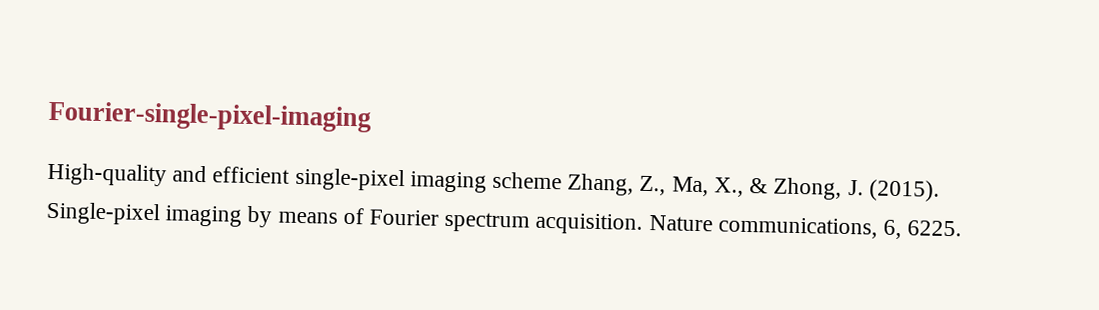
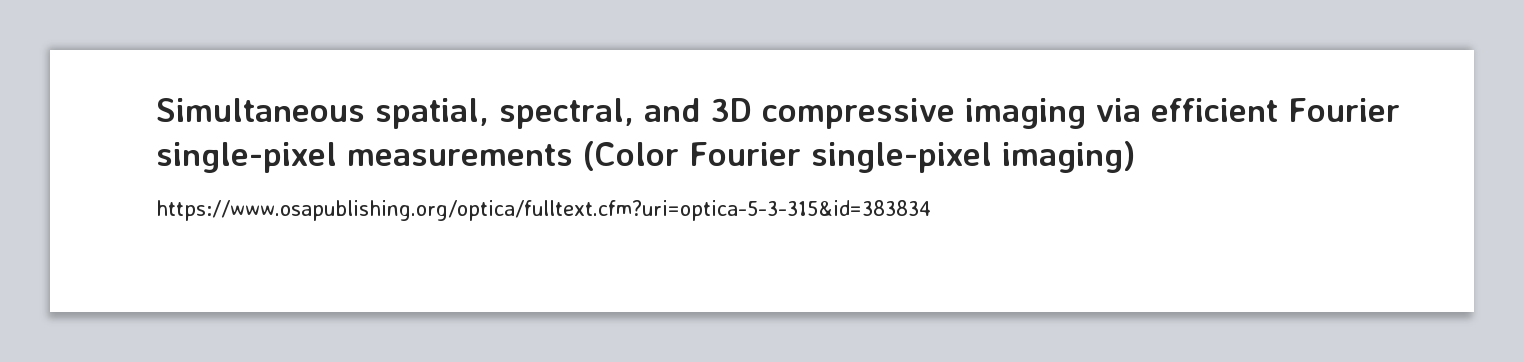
- Fourier-single-pixel-imaging
- High-quality and efficient single-pixel imaging scheme Zhang, Z., Ma, X., & Zhong, J. (2015). Single-pixel imaging by means of Fourier spectrum acquisition. Nature communications, 6, 6225.
+ Simultaneous spatial, spectral, and 3D compressive imaging via efficient Fourier single-pixel measurements (Color Fourier single-pixel imaging)
+ https://www.osapublishing.org/optica/fulltext.cfm?uri=optica-5-3-315&id=383834

